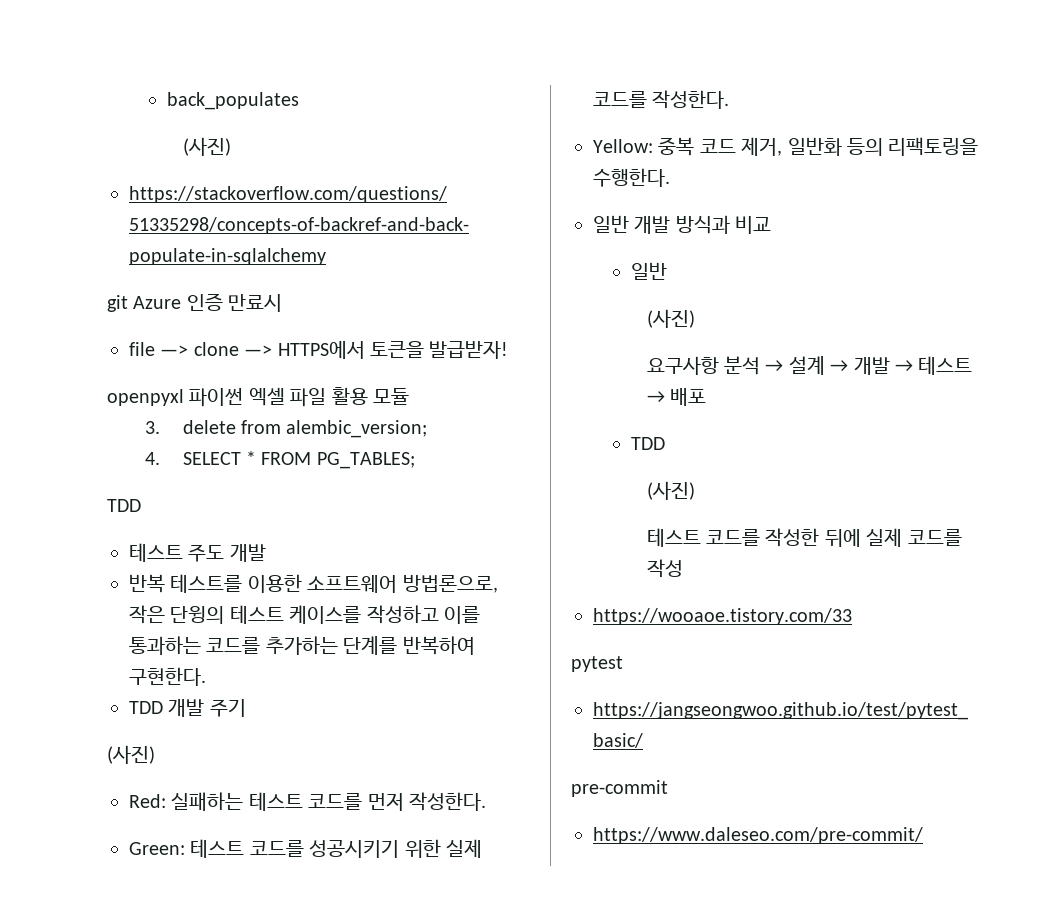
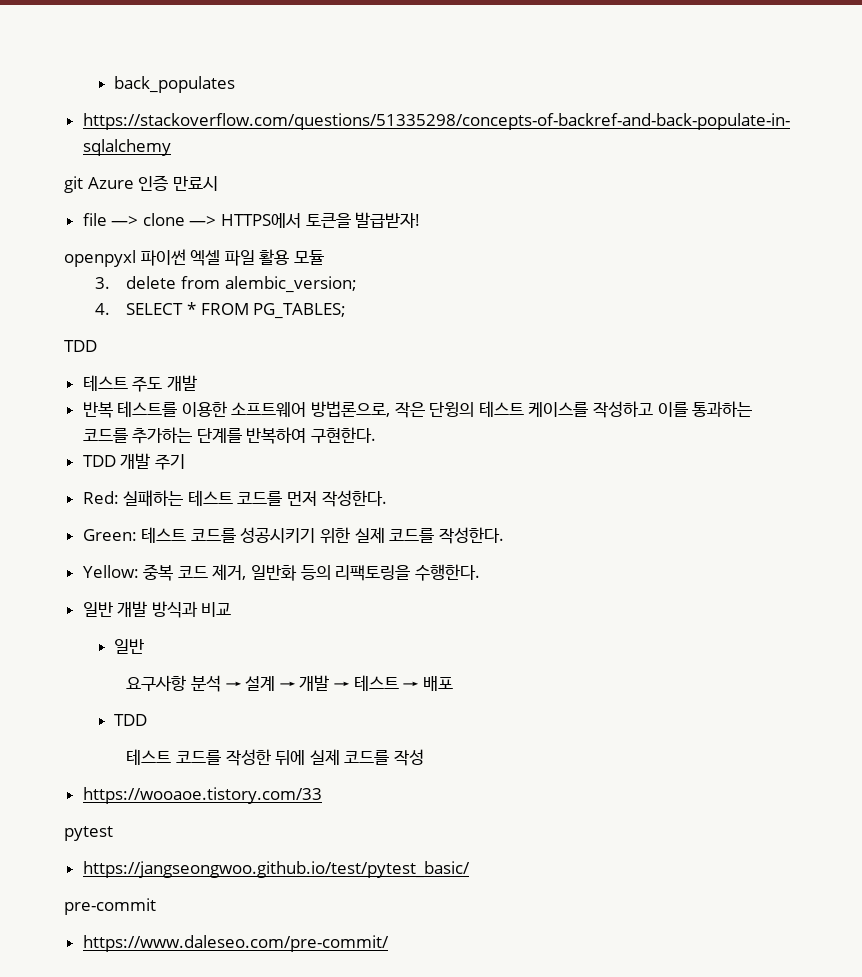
  back_populates
- (사진)
  TDD 개발 주기
- (사진)
  일반 개발 방식과 비교
  일반
- (사진)
  요구사항 분석 → 설계 → 개발 → 테스트 → 배포
  TDD
- (사진)

